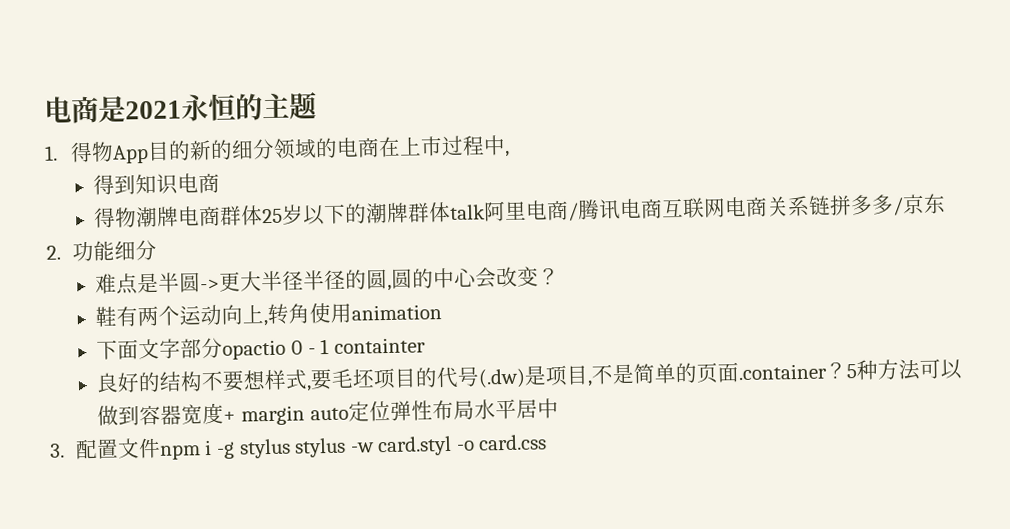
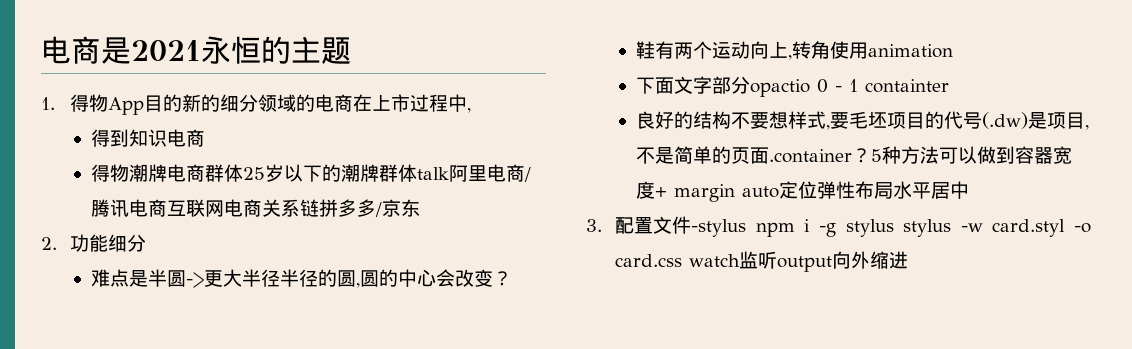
- 3.配置文件npm i -g stylus stylus -w card.styl -o card.css
+ 3.配置文件-stylus npm i -g stylus stylus -w card.styl -o card.css watch监听output向外缩进

